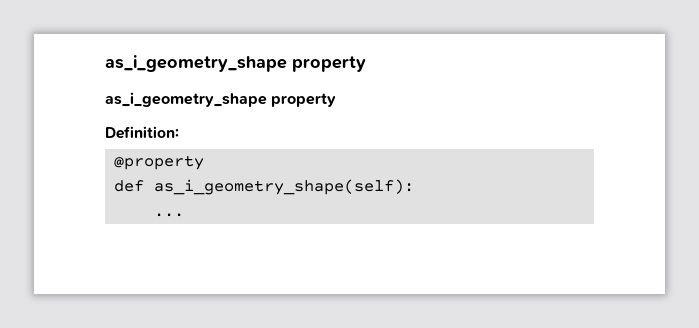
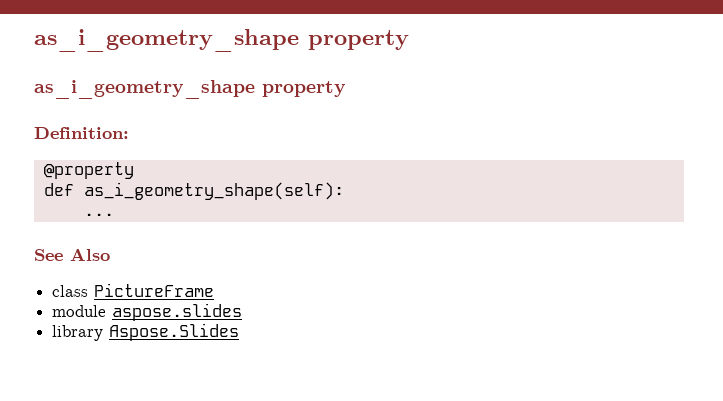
+ See Also
+ class PictureFrame
+ module aspose.slides
+ library Aspose.Slides

